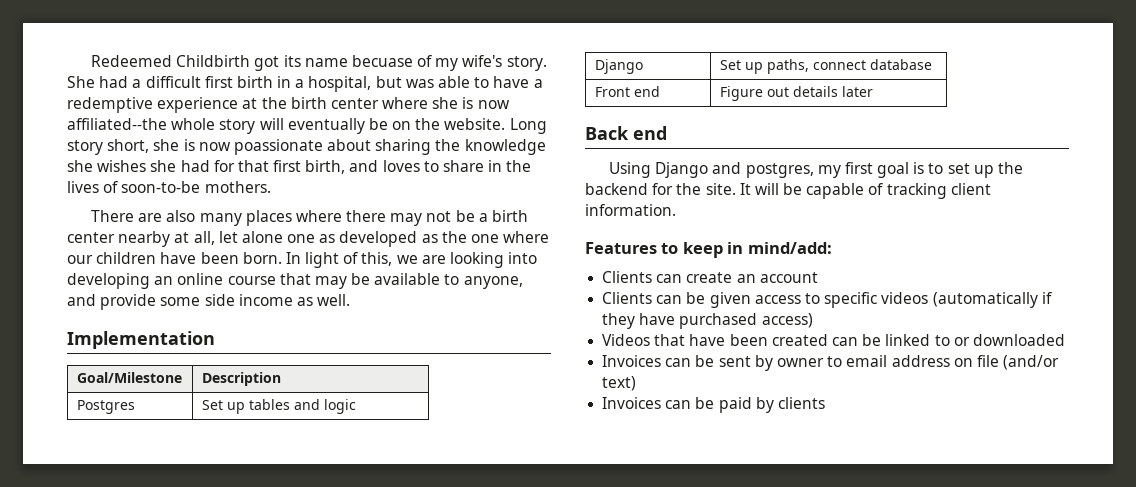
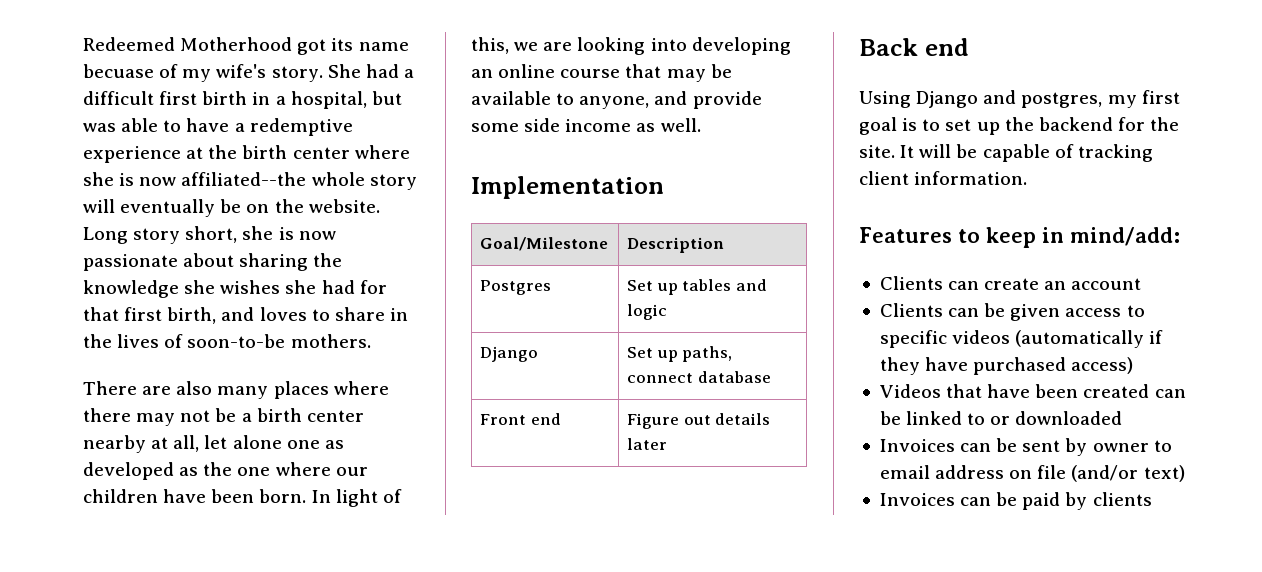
- Redeemed Childbirth got its name becuase of my wife's story.
+ Redeemed Motherhood got its name becuase of my wife's story.
- Long story short, she is now poassionate about sharing the knowledge she wishes she had for that first birth, and loves to share in the lives of soon-to-be mothers.
+ Long story short, she is now passionate about sharing the knowledge she wishes she had for that first birth, and loves to share in the lives of soon-to-be mothers.

